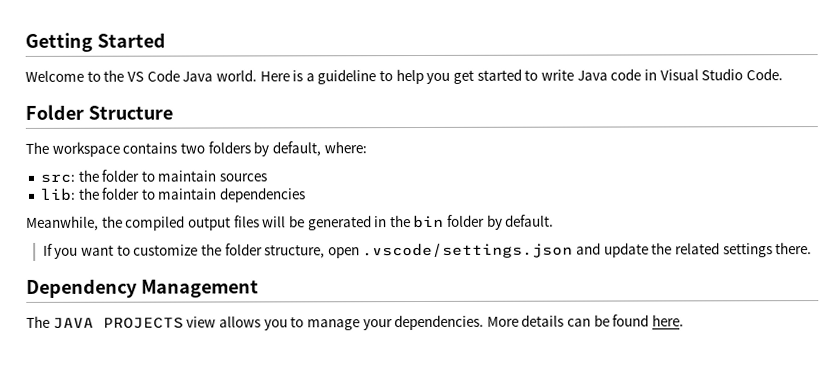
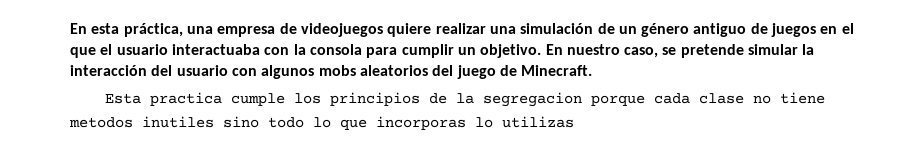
- Getting Started
- Welcome to the VS Code Java world. Here is a guideline to help you get started to write Java code in Visual Studio Code.
- Folder Structure
- The workspace contains two folders by default, where:
- src: the folder to maintain sources
- lib: the folder to maintain dependencies
- Meanwhile, the compiled output files will be generated in the bin folder by default.
- If you want to customize the folder structure, open .vscode/settings.json and update the related settings there.
- Dependency Management
- The JAVA PROJECTS view allows you to manage your dependencies. More details can be found here.
+ En esta práctica, una empresa de videojuegos quiere realizar una simulación de un género antiguo de juegos en el que el usuario interactuaba con la consola para cumplir un objetivo. En nuestro caso, se pretende simular la interacción del usuario con algunos mobs aleatorios del juego de Minecraft.
+ Esta practica cumple los principios de la segregacion porque cada clase no tiene metodos inutiles sino todo lo que incorporas lo utilizas

